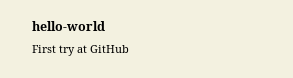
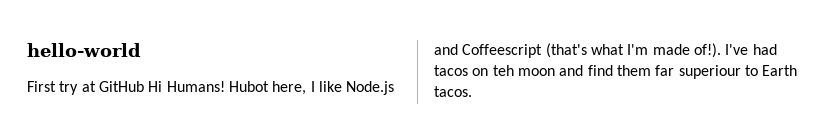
- First try at GitHub
+ First try at GitHub Hi Humans! Hubot here, I like Node.js and Coffeescript (that's what I'm made of!). I've had tacos on teh moon and find them far superiour to Earth tacos.

